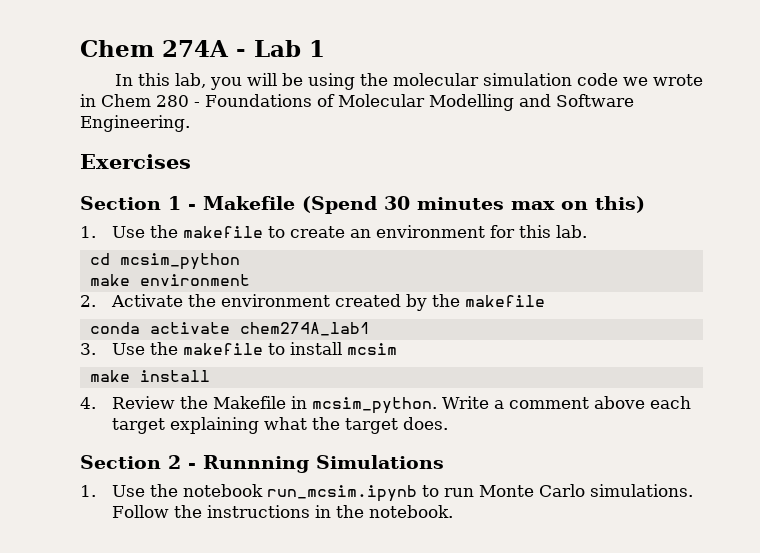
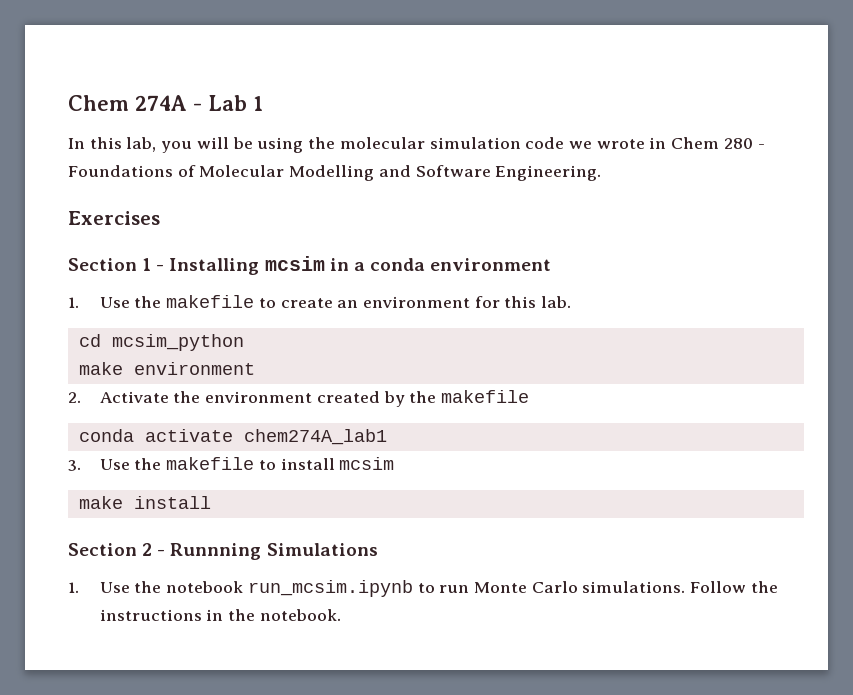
- Section 1 - Makefile (Spend 30 minutes max on this)
+ Section 1 - Installing mcsim in a conda environment
- 4. Review the Makefile in mcsim_python. Write a comment above each target explaining what the target does.

